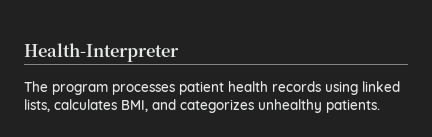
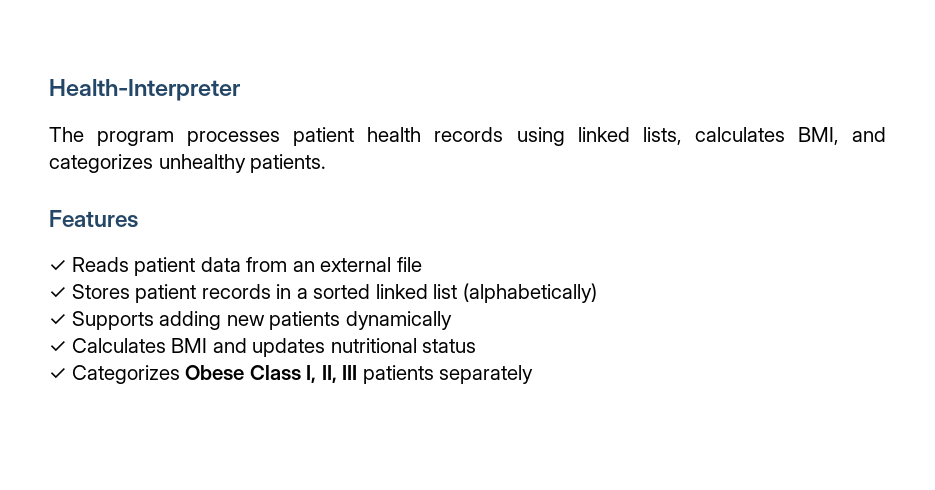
+ Features
+ ✓ Reads patient data from an external file
+ ✓ Stores patient records in a sorted linked list (alphabetically)
+ ✓ Supports adding new patients dynamically
+ ✓ Calculates BMI and updates nutritional status
+ ✓ Categorizes Obese Class I, II, III patients separately

